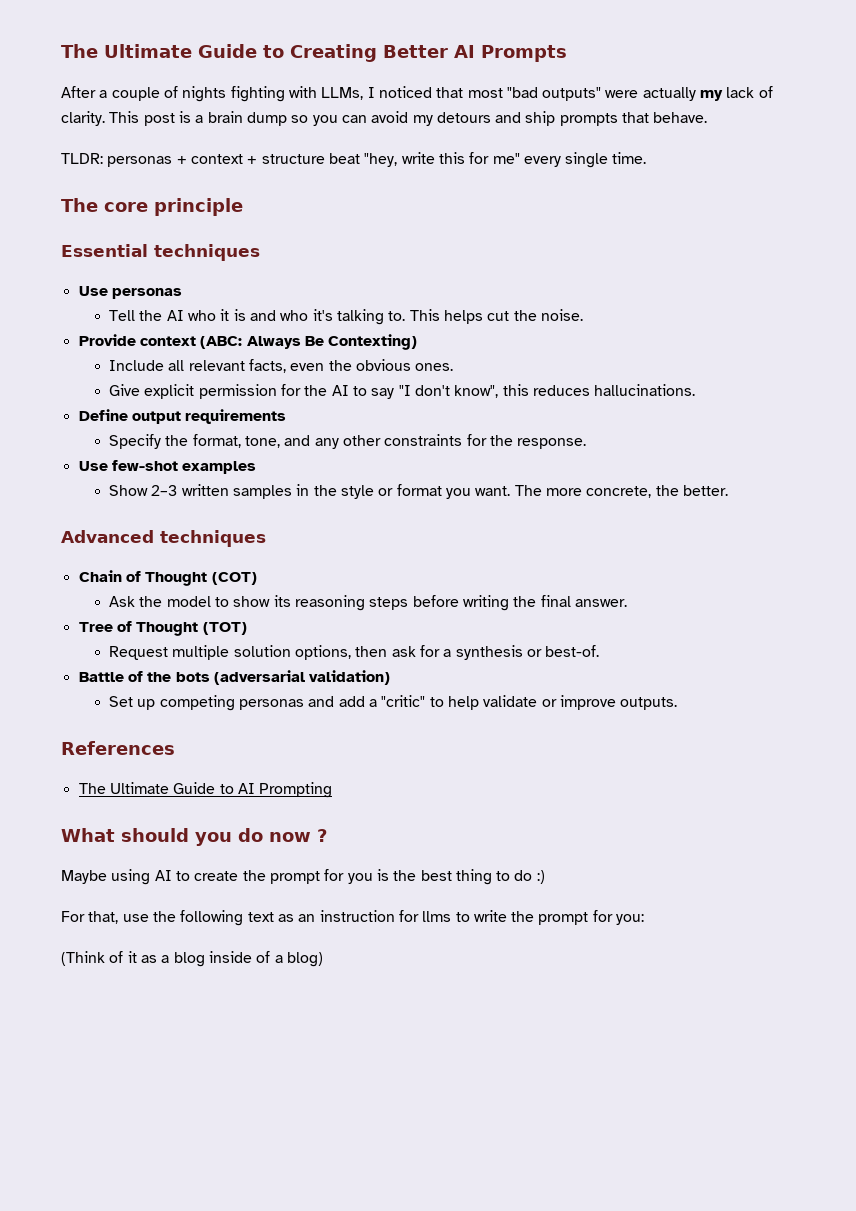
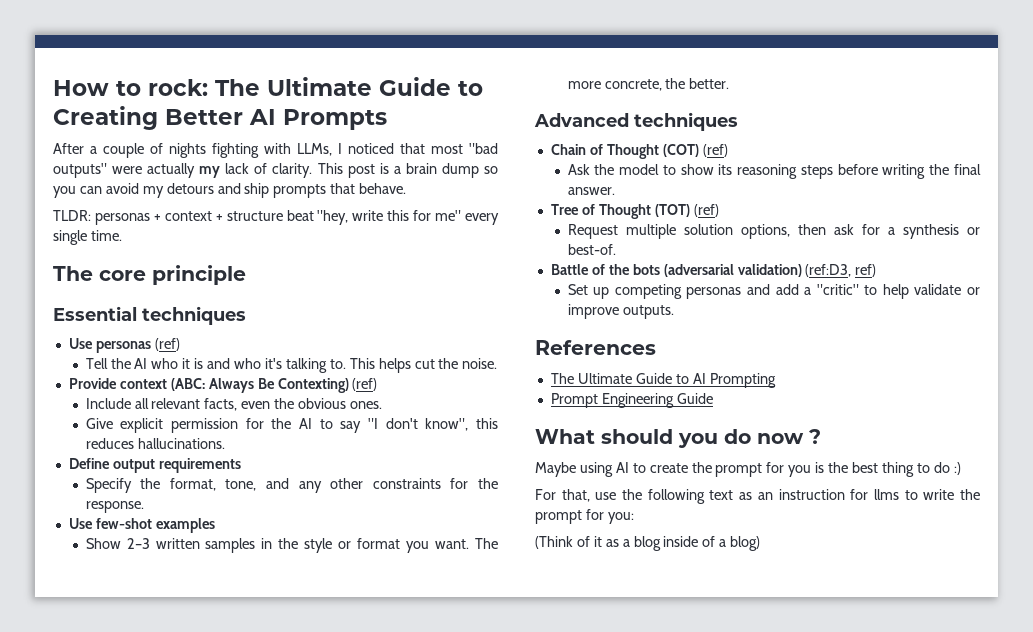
- The Ultimate Guide to Creating Better AI Prompts
+ How to rock: The Ultimate Guide to Creating Better AI Prompts
- Use personas
+ Use personas (ref)
- Provide context (ABC: Always Be Contexting)
+ Provide context (ABC: Always Be Contexting) (ref)
- Chain of Thought (COT)
+ Chain of Thought (COT) (ref)
- Tree of Thought (TOT)
+ Tree of Thought (TOT) (ref)
- Battle of the bots (adversarial validation)
+ Battle of the bots (adversarial validation) (ref:D3, ref)
+ Prompt Engineering Guide

